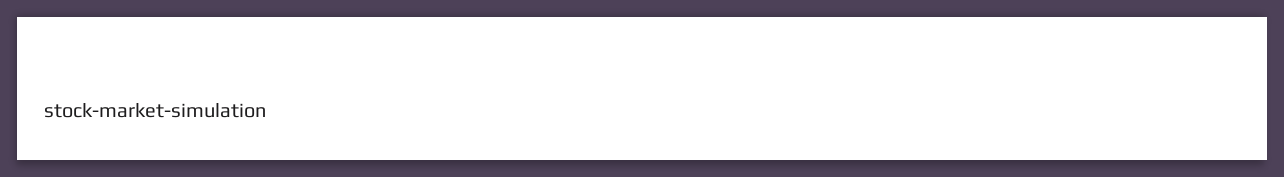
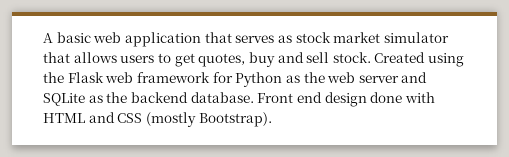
- stock-market-simulation
+ A basic web application that serves as stock market simulator that allows users to get quotes, buy and sell stock. Created using the Flask web framework for Python as the web server and SQLite as the backend database. Front end design done with HTML and CSS (mostly Bootstrap).

